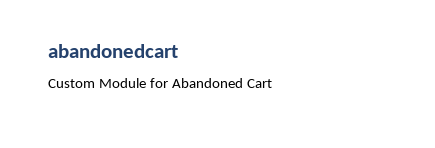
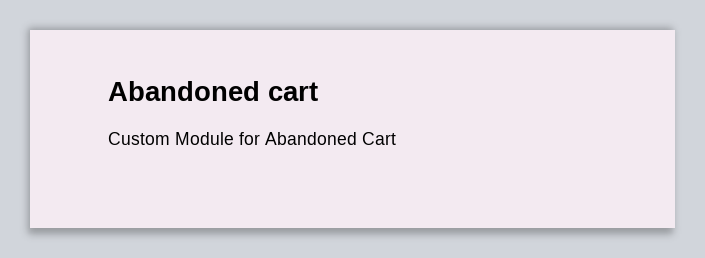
- abandonedcart
+ Abandoned cart

